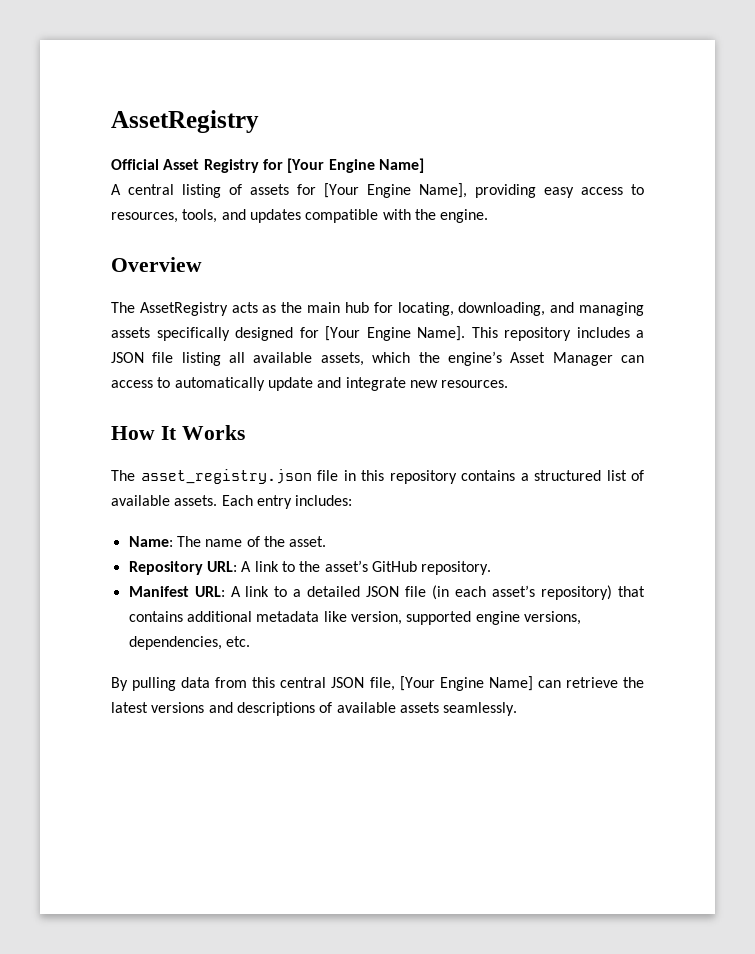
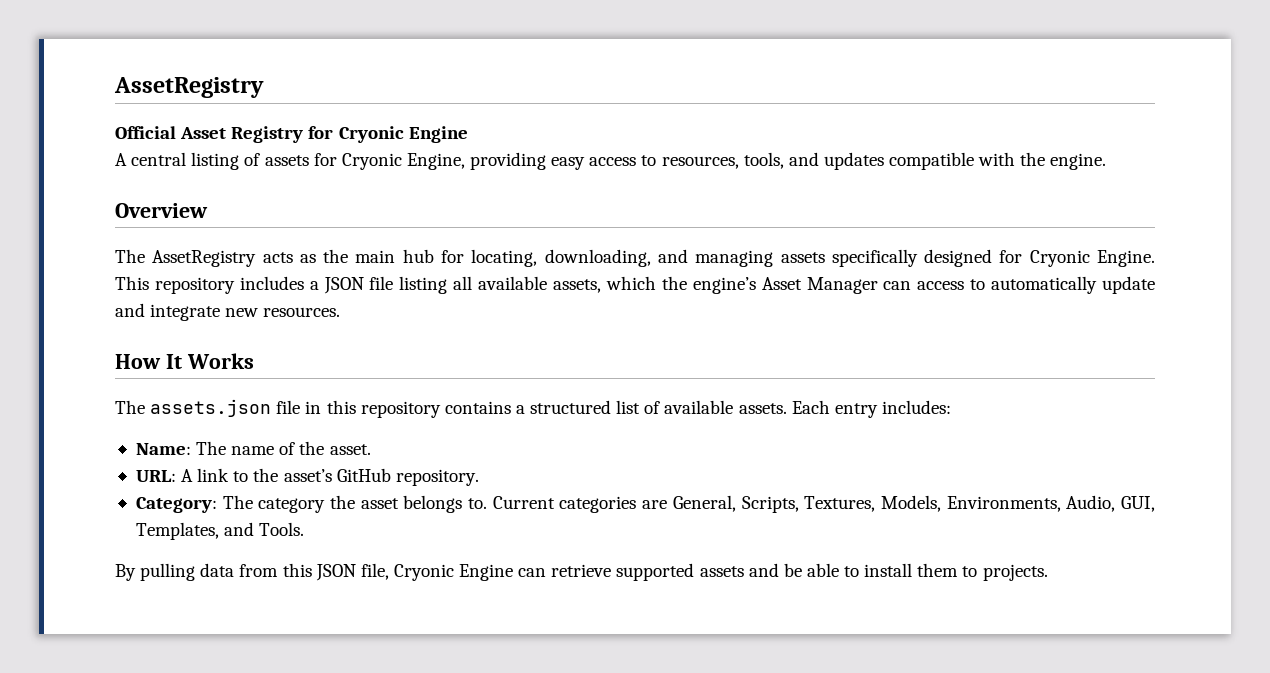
- Official Asset Registry for [Your Engine Name]
+ Official Asset Registry for Cryonic Engine
- A central listing of assets for [Your Engine Name], providing easy access to resources, tools, and updates compatible with the engine.
+ A central listing of assets for Cryonic Engine, providing easy access to resources, tools, and updates compatible with the engine.
- The AssetRegistry acts as the main hub for locating, downloading, and managing assets specifically designed for [Your Engine Name].
+ The AssetRegistry acts as the main hub for locating, downloading, and managing assets specifically designed for Cryonic Engine.
- The asset_registry.json file in this repository contains a structured list of available assets.
+ The assets.json file in this repository contains a structured list of available assets.
- Repository URL: A link to the asset’s GitHub repository.
+ URL: A link to the asset’s GitHub repository.
- Manifest URL: A link to a detailed JSON file (in each asset’s repository) that contains additional metadata like version, supported engine versions, dependencies, etc.
+ Category: The category the asset belongs to. Current categories are General, Scripts, Textures, Models, Environments, Audio, GUI, Templates, and Tools.
- By pulling data from this central JSON file, [Your Engine Name] can retrieve the latest versions and descriptions of available assets seamlessly.
+ By pulling data from this JSON file, Cryonic Engine can retrieve supported assets and be able to install them to projects.

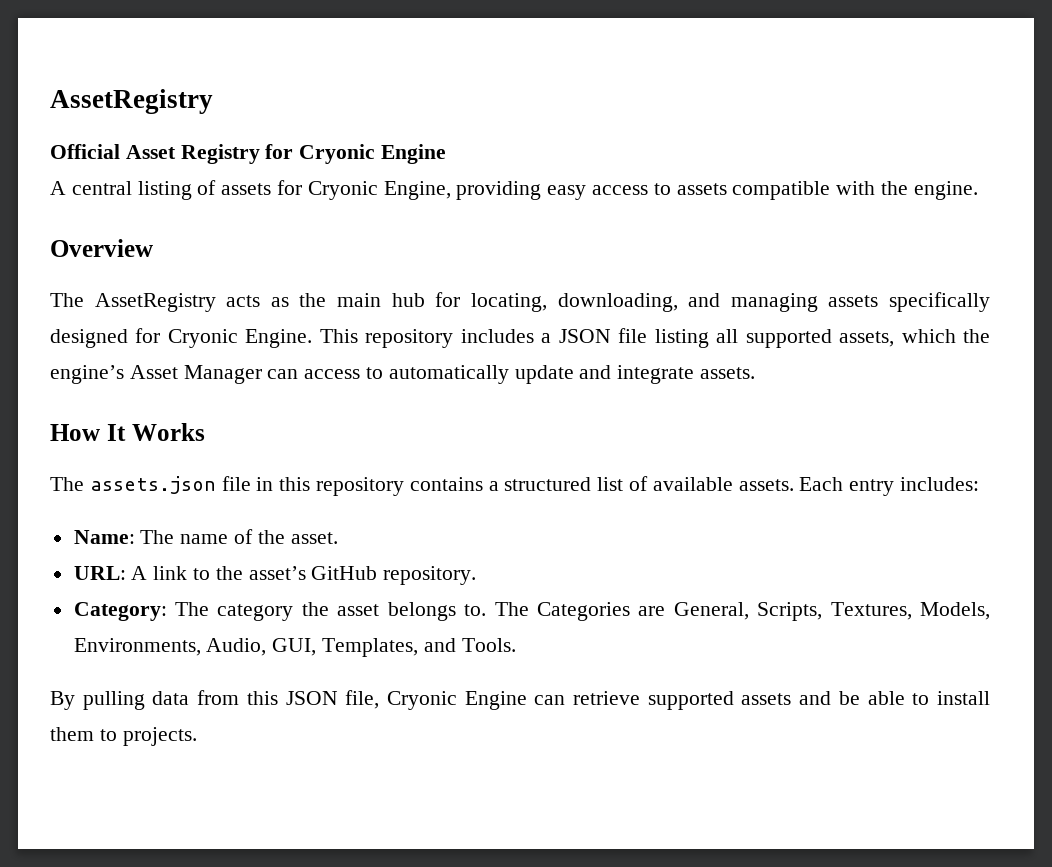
- A central listing of assets for Cryonic Engine, providing easy access to resources, tools, and updates compatible with the engine.
+ A central listing of assets for Cryonic Engine, providing easy access to assets compatible with the engine.
- This repository includes a JSON file listing all available assets, which the engine’s Asset Manager can access to automatically update and integrate new resources.
+ This repository includes a JSON file listing all supported assets, which the engine’s Asset Manager can access to automatically update and integrate assets.
- Current categories are General, Scripts, Textures, Models, Environments, Audio, GUI, Templates, and Tools.
+ The Categories are General, Scripts, Textures, Models, Environments, Audio, GUI, Templates, and Tools.

